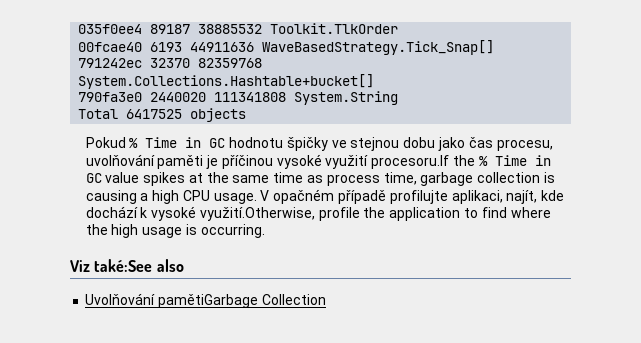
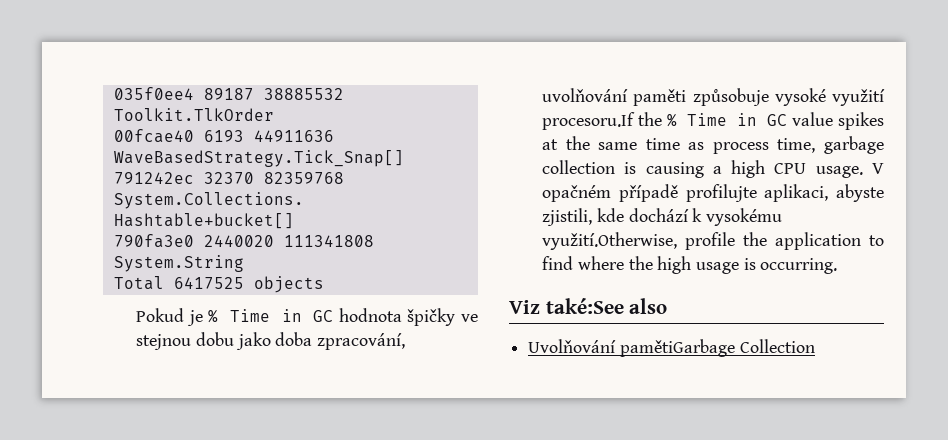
- Pokud % Time in GC hodnotu špičky ve stejnou dobu jako čas procesu, uvolňování paměti je příčinou vysoké využití procesoru.If the % Time in GC value spikes at the same time as process time, garbage collection is causing a high CPU usage.
+ Pokud je % Time in GC hodnota špičky ve stejnou dobu jako doba zpracování, uvolňování paměti způsobuje vysoké využití procesoru.If the % Time in GC value spikes at the same time as process time, garbage collection is causing a high CPU usage.
- V opačném případě profilujte aplikaci, najít, kde dochází k vysoké využití.Otherwise, profile the application to find where the high usage is occurring.
+ V opačném případě profilujte aplikaci, abyste zjistili, kde dochází k vysokému využití.Otherwise, profile the application to find where the high usage is occurring.

